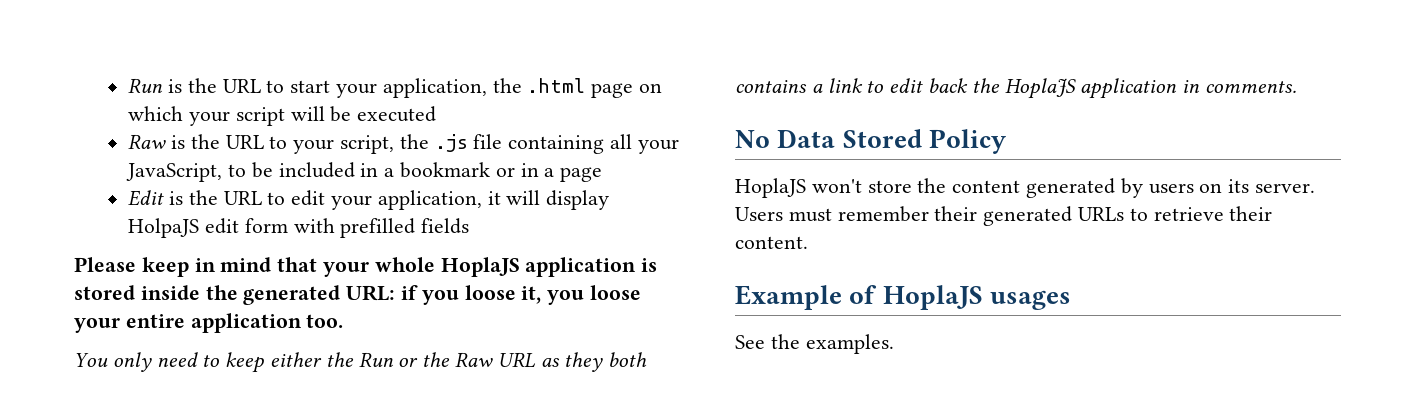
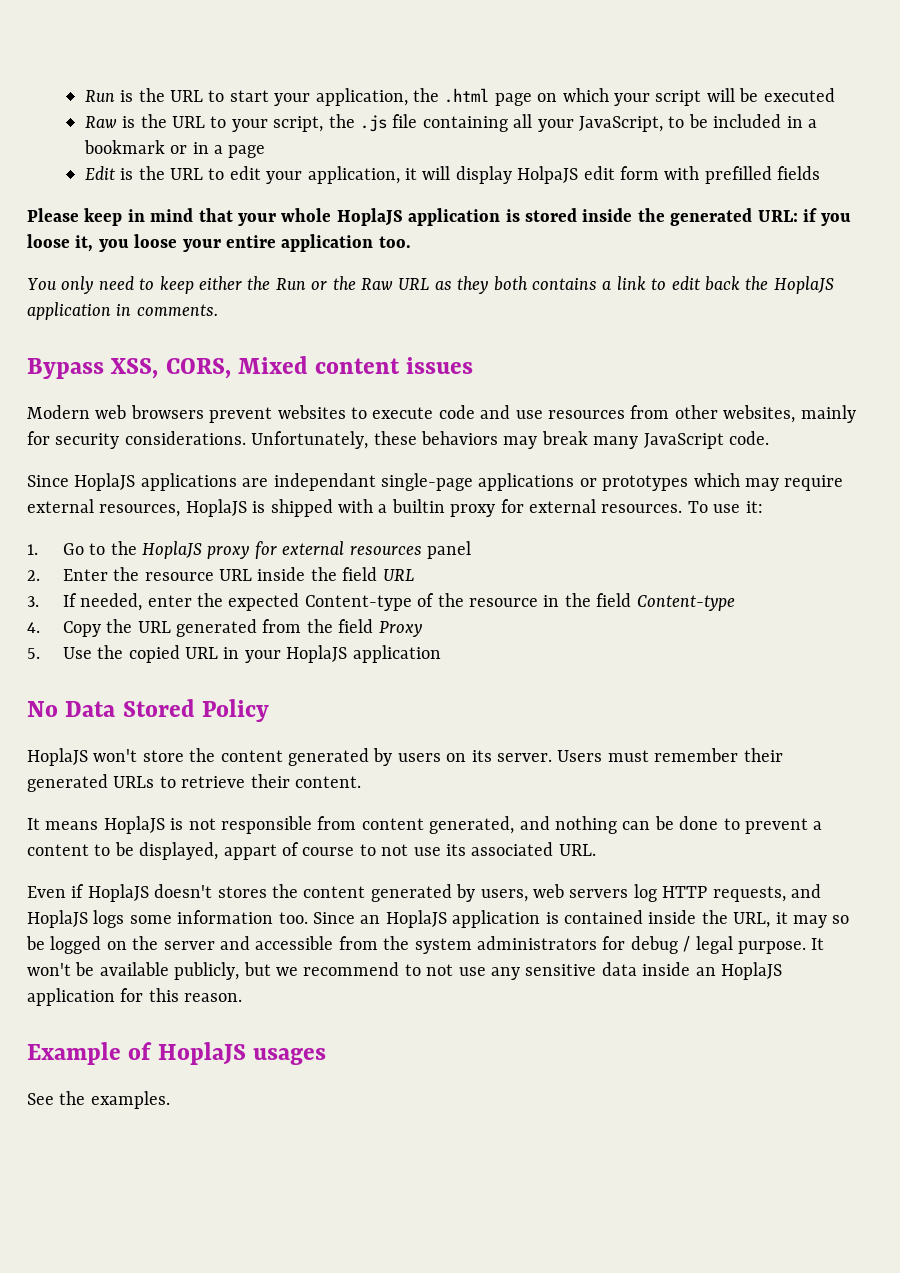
+ Bypass XSS, CORS, Mixed content issues
+ Modern web browsers prevent websites to execute code and use resources from other websites, mainly for security considerations. Unfortunately, these behaviors may break many JavaScript code.
+ Since HoplaJS applications are independant single-page applications or prototypes which may require external resources, HoplaJS is shipped with a builtin proxy for external resources. To use it:
+ 1. Go to the HoplaJS proxy for external resources panel
+ 2. Enter the resource URL inside the field URL
+ 3. If needed, enter the expected Content-type of the resource in the field Content-type
+ 4. Copy the URL generated from the field Proxy
+ 5. Use the copied URL in your HoplaJS application
+ It means HoplaJS is not responsible from content generated, and nothing can be done to prevent a content to be displayed, appart of course to not use its associated URL.
+ Even if HoplaJS doesn't stores the content generated by users, web servers log HTTP requests, and HoplaJS logs some information too. Since an HoplaJS application is contained inside the URL, it may so be logged on the server and accessible from the system administrators for debug / legal purpose. It won't be available publicly, but we recommend to not use any sensitive data inside an HoplaJS application for this reason.

